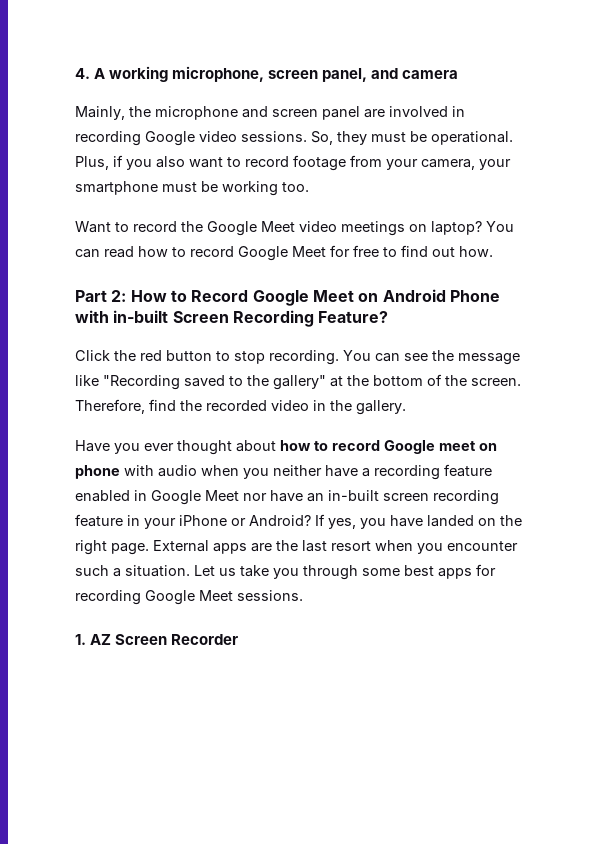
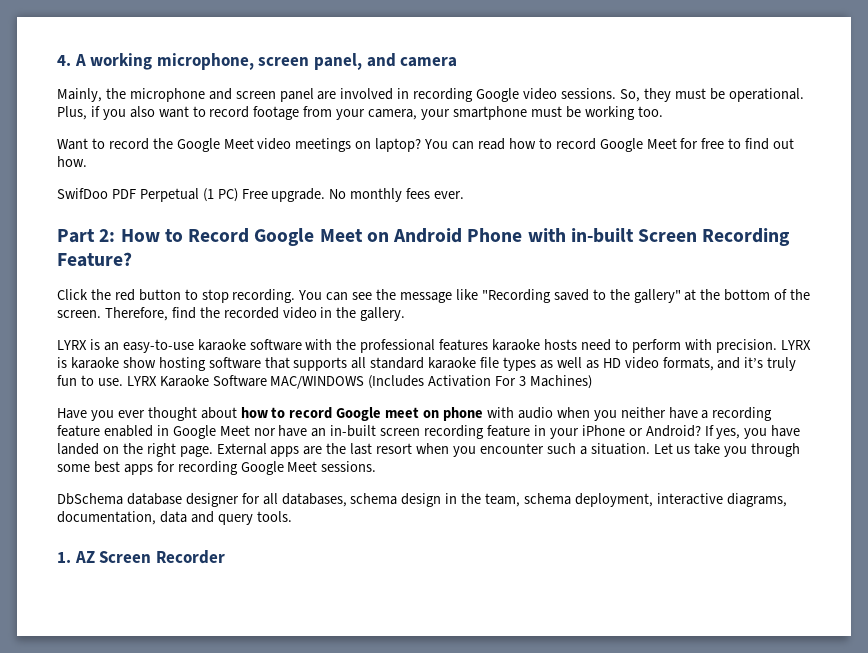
+ SwifDoo PDF Perpetual (1 PC) Free upgrade. No monthly fees ever.
+ LYRX is an easy-to-use karaoke software with the professional features karaoke hosts need to perform with precision. LYRX is karaoke show hosting software that supports all standard karaoke file types as well as HD video formats, and it’s truly fun to use. LYRX Karaoke Software MAC/WINDOWS (Includes Activation For 3 Machines)
+ DbSchema database designer for all databases, schema design in the team, schema deployment, interactive diagrams, documentation, data and query tools.

